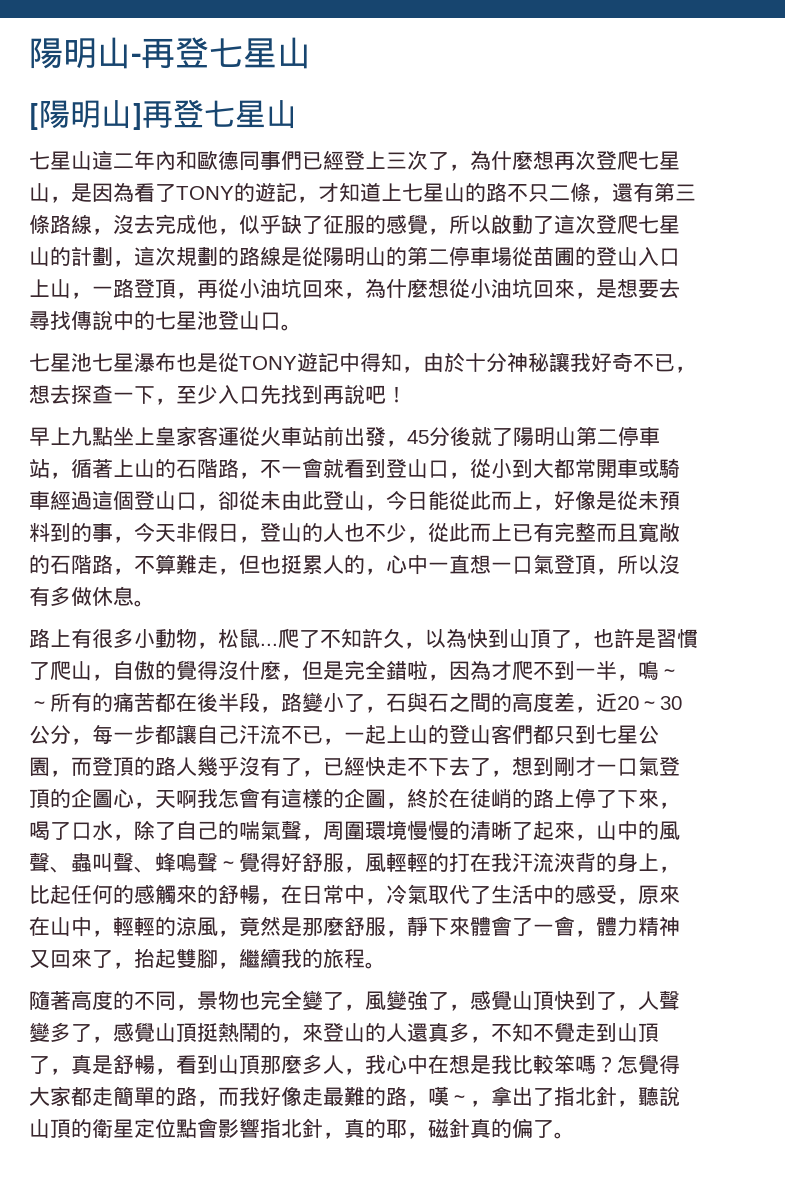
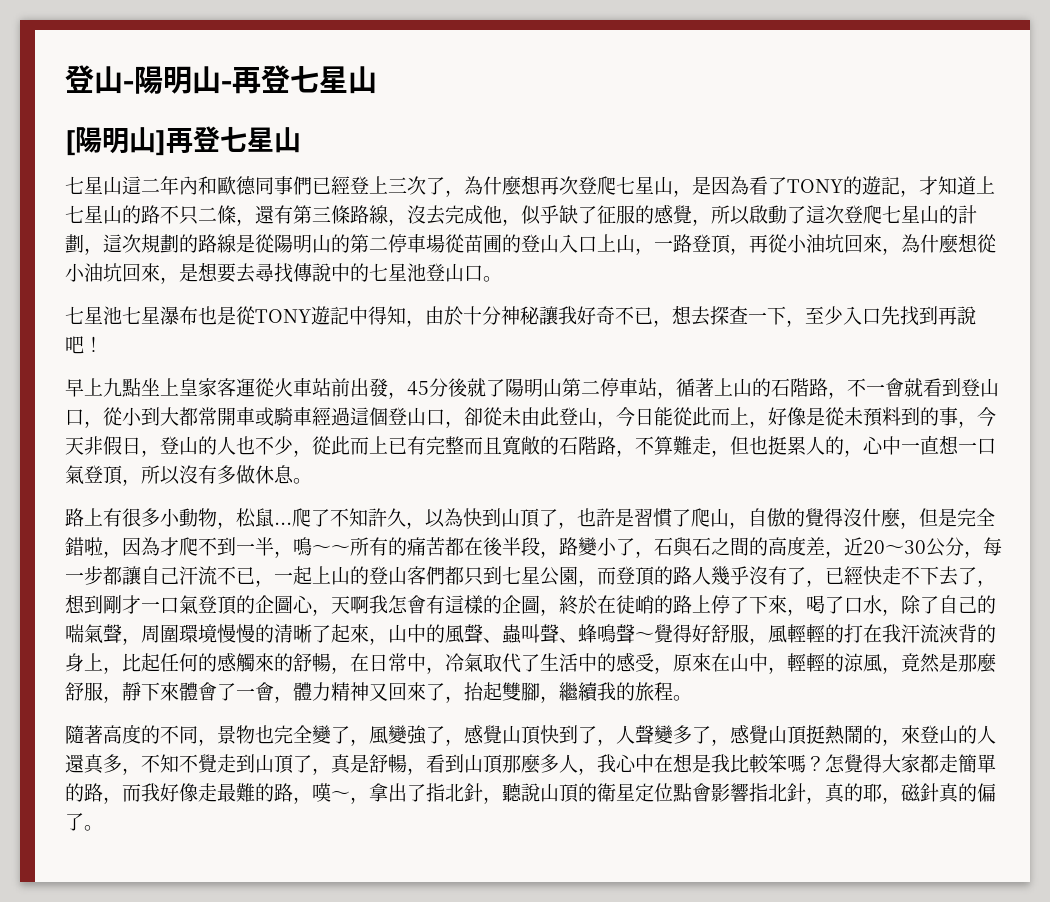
- 陽明山-再登七星山
+ 登山-陽明山-再登七星山

